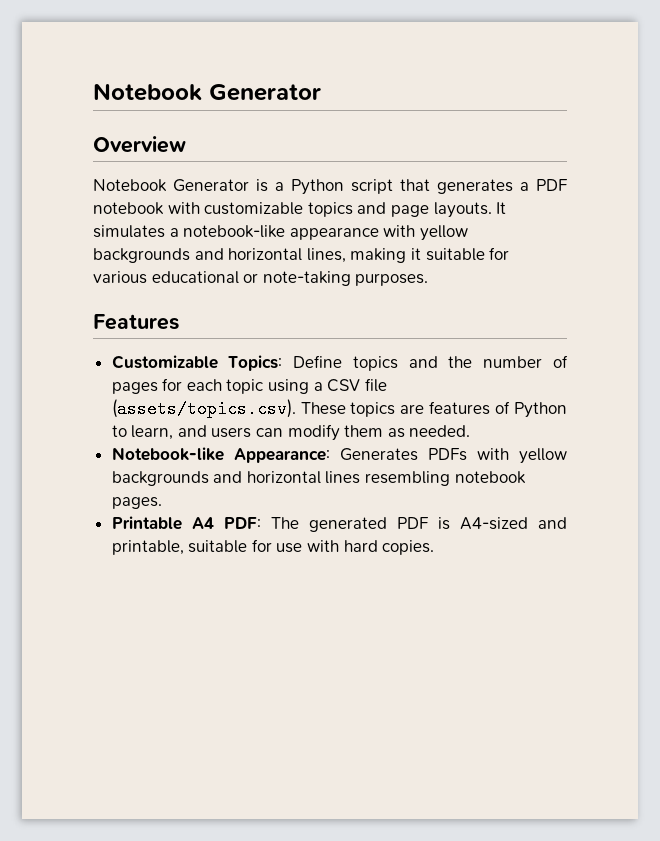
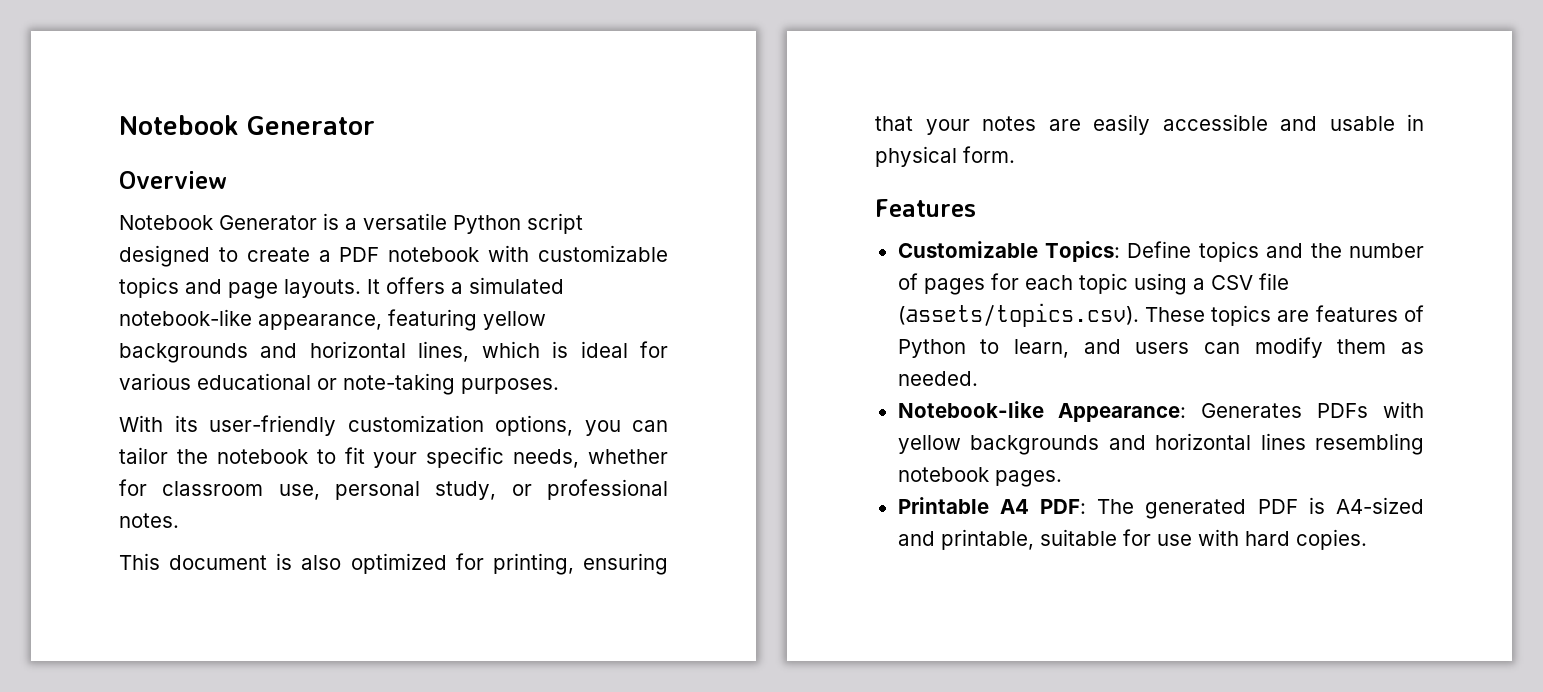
- Notebook Generator is a Python script that generates a PDF notebook with customizable topics and page layouts.
+ Notebook Generator is a versatile Python script designed to create a PDF notebook with customizable topics and page layouts.
- It simulates a notebook-like appearance with yellow backgrounds and horizontal lines, making it suitable for various educational or note-taking purposes.
+ It offers a simulated notebook-like appearance, featuring yellow backgrounds and horizontal lines, which is ideal for various educational or note-taking purposes.
+ With its user-friendly customization options, you can tailor the notebook to fit your specific needs, whether for classroom use, personal study, or professional notes.
+ This document is also optimized for printing, ensuring that your notes are easily accessible and usable in physical form.

